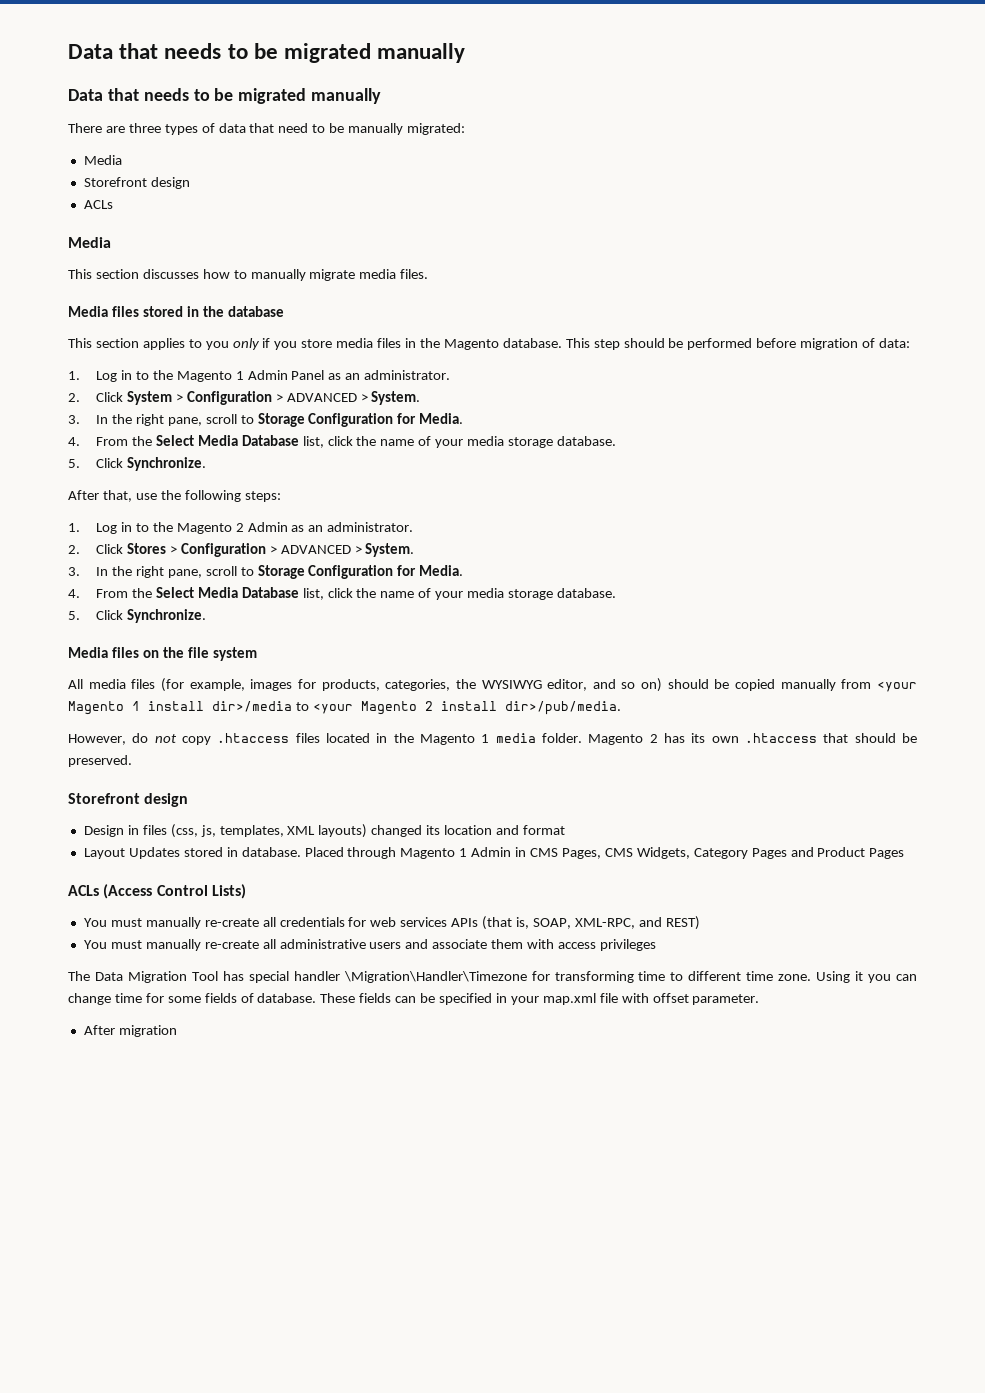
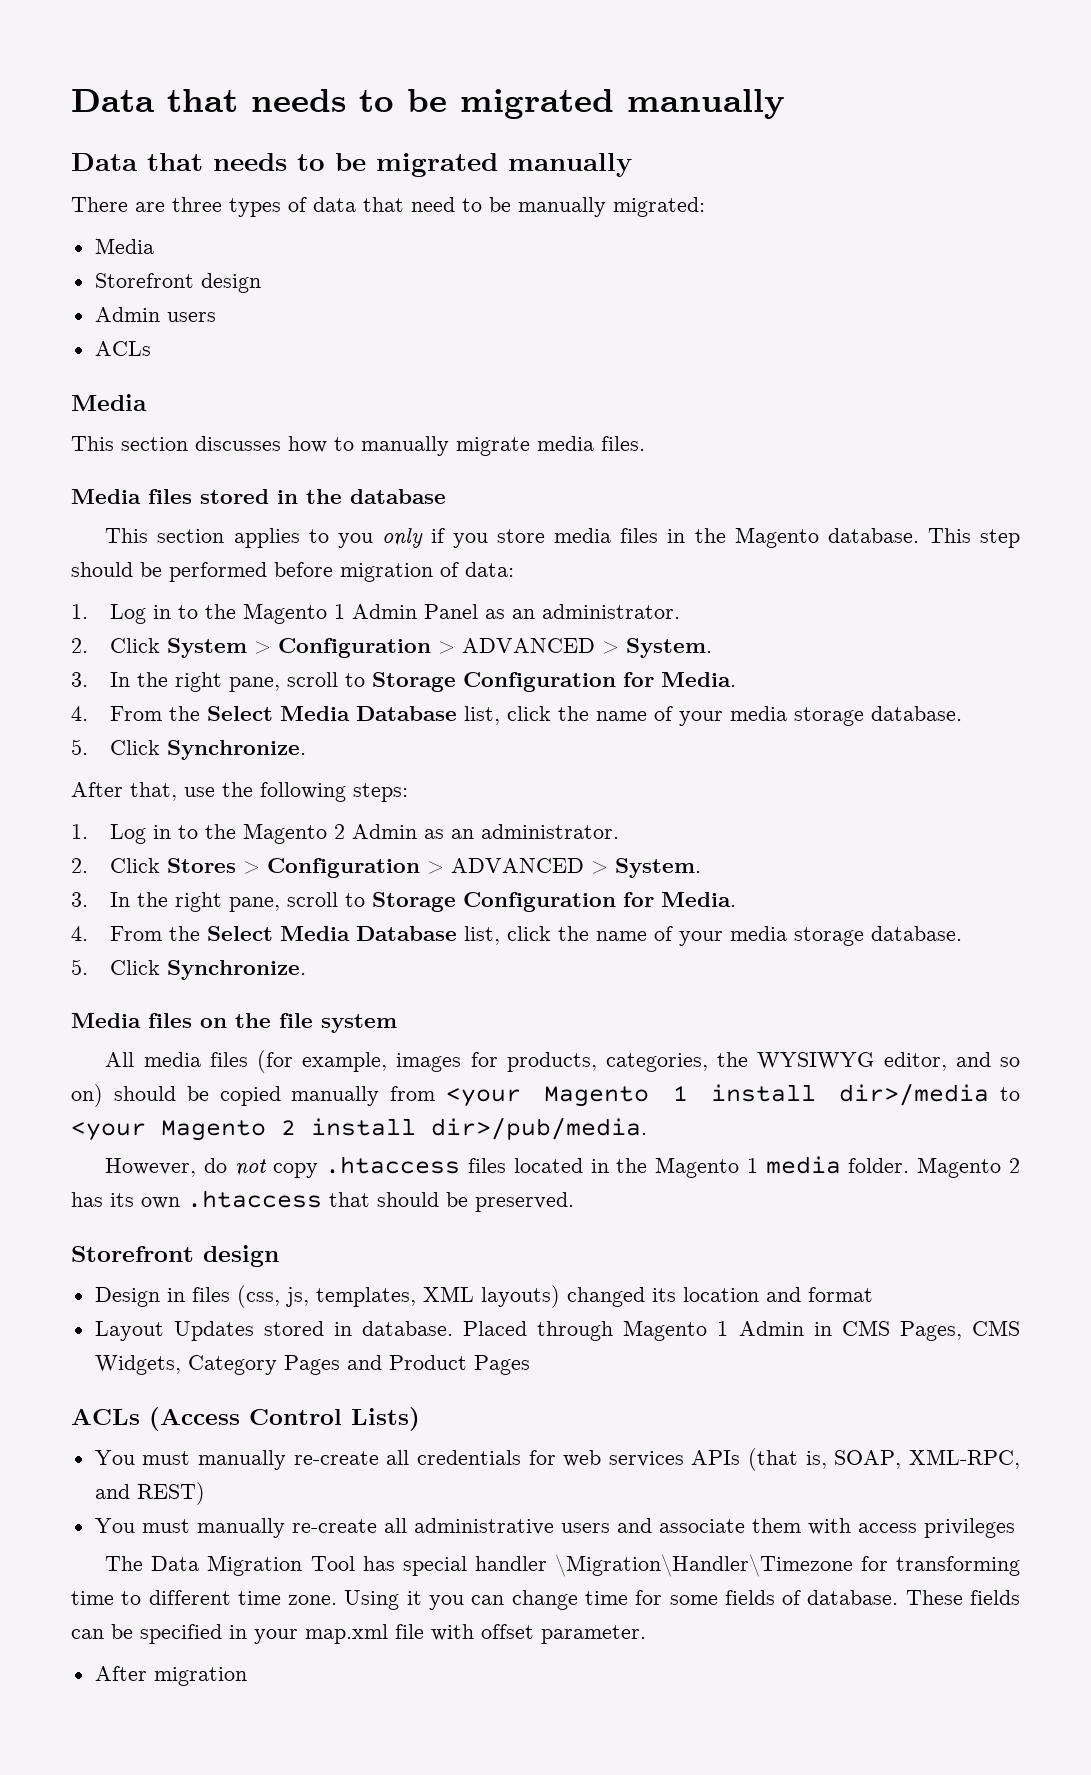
+ Admin users

